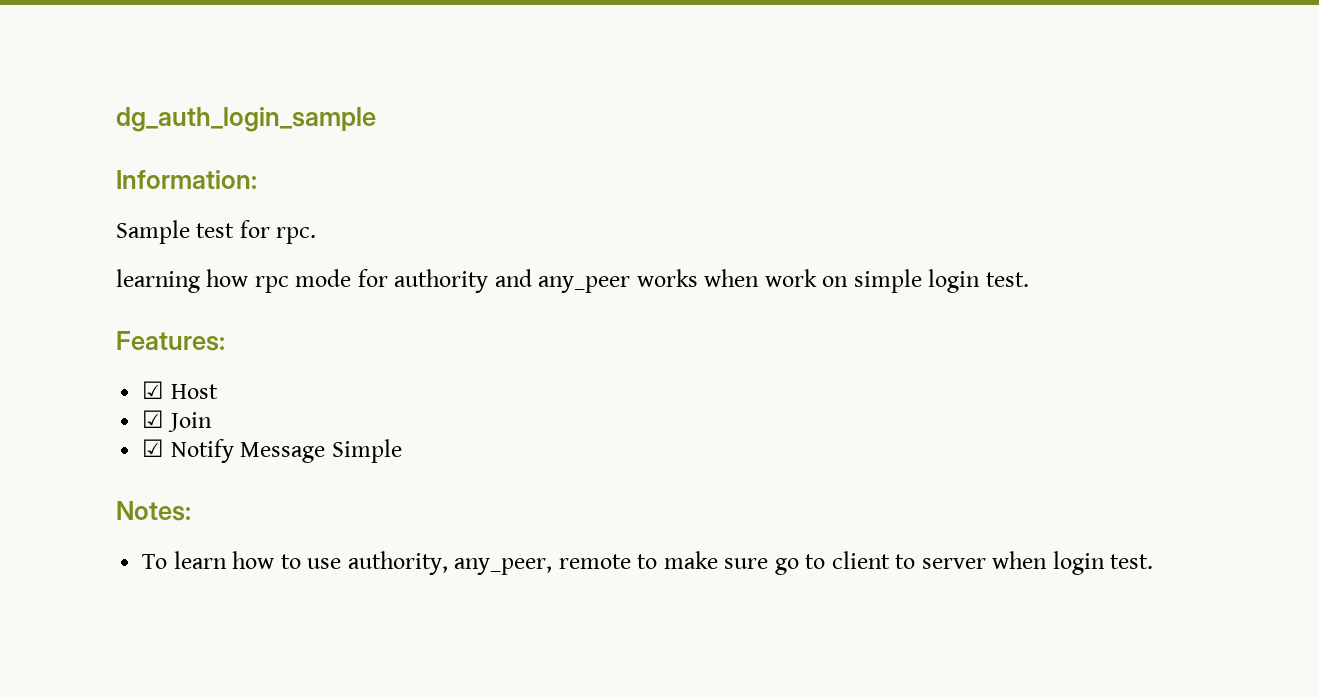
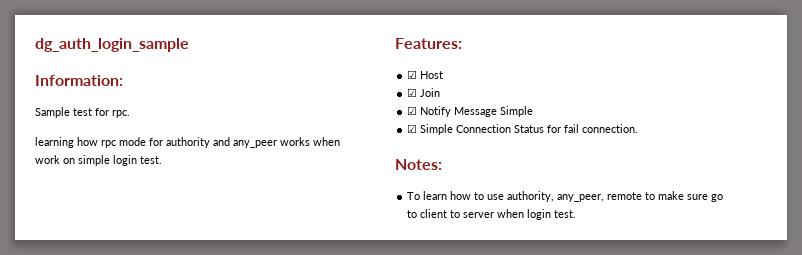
+ ☑ Simple Connection Status for fail connection.

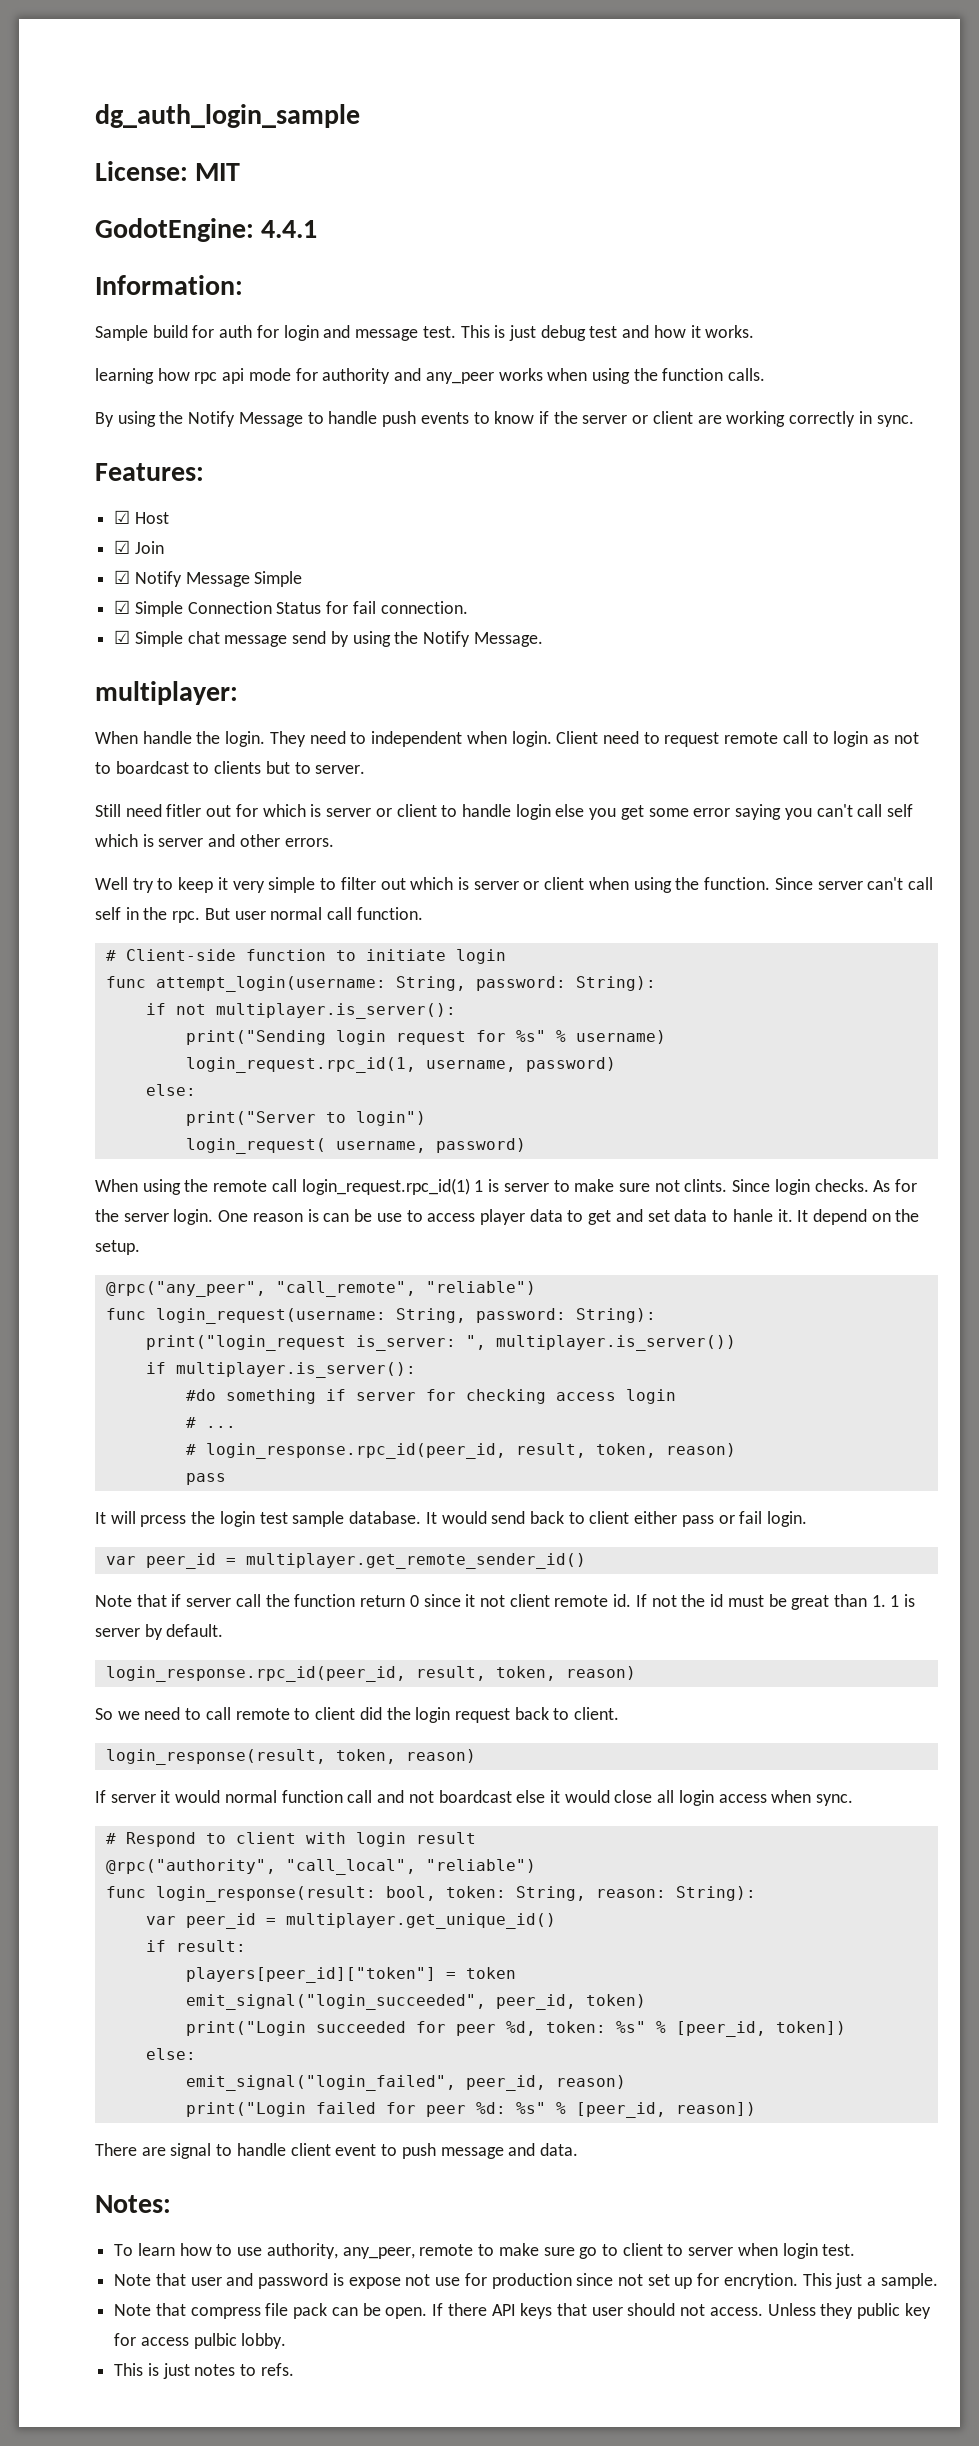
+ License: MIT
+ GodotEngine: 4.4.1
  Information:
- Sample test for rpc.
+ Sample build for auth for login and message test. This is just debug test and how it works.
- learning how rpc mode for authority and any_peer works when work on simple login test.
+ learning how rpc api mode for authority and any_peer works when using the function calls.
+ By using the Notify Message to handle push events to know if the server or client are working correctly in sync.
+ ☑ Simple chat message send by using the Notify Message.
+ multiplayer:
+ When handle the login. They need to independent when login. Client need to request remote call to login as not to boardcast to clients but to server.
+ Still need fitler out for which is server or client to handle login else you get some error saying you can't call self which is server and other errors.
+ Well try to keep it very simple to filter out which is server or client when using the function. Since server can't call self in the rpc. But user normal call function.
+ # Client-side function to initiate login
+ func attempt_login(username: String, password: String):
+ if not multiplayer.is_server():
+ print("Sending login request for %s" % username)
+ login_request.rpc_id(1, username, password)
+ else:
+ print("Server to login")
+ login_request( username, password)
+ When using the remote call login_request.rpc_id(1) 1 is server to make sure not clints. Since login checks. As for the server login. One reason is can be use to access player data to get and set data to hanle it. It depend on the setup.
+ @rpc("any_peer", "call_remote", "reliable")
+ func login_request(username: String, password: String):
+ print("login_request is_server: ", multiplayer.is_server())
+ if multiplayer.is_server():
+ #do something if server for checking access login
+ # ...
+ # login_response.rpc_id(peer_id, result, token, reason)
+ pass
+ It will prcess the login test sample database. It would send back to client either pass or fail login.
+ var peer_id = multiplayer.get_remote_sender_id()
+ Note that if server call the function return 0 since it not client remote id. If not the id must be great than 1. 1 is server by default.
+ login_response.rpc_id(peer_id, result, token, reason)
+ So we need to call remote to client did the login request back to client.
+ login_response(result, token, reason)
+ If server it would normal function call and not boardcast else it would close all login access when sync.
+ # Respond to client with login result
+ @rpc("authority", "call_local", "reliable")
+ func login_response(result: bool, token: String, reason: String):
+ var peer_id = multiplayer.get_unique_id()
+ if result:
+ players[peer_id]["token"] = token
+ emit_signal("login_succeeded", peer_id, token)
+ print("Login succeeded for peer %d, token: %s" % [peer_id, token])
+ else:
+ emit_signal("login_failed", peer_id, reason)
+ print("Login failed for peer %d: %s" % [peer_id, reason])
+ There are signal to handle client event to push message and data.
+ Note that user and password is expose not use for production since not set up for encrytion. This just a sample.
+ Note that compress file pack can be open. If there API keys that user should not access. Unless they public key for access pulbic lobby.
+ This is just notes to refs.

